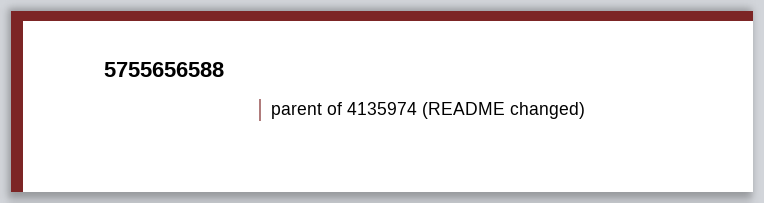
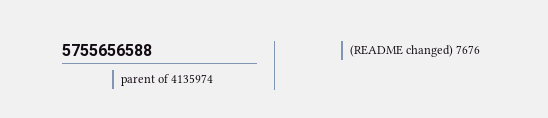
- parent of 4135974 (README changed)
+ parent of 4135974 (README changed) 7676

